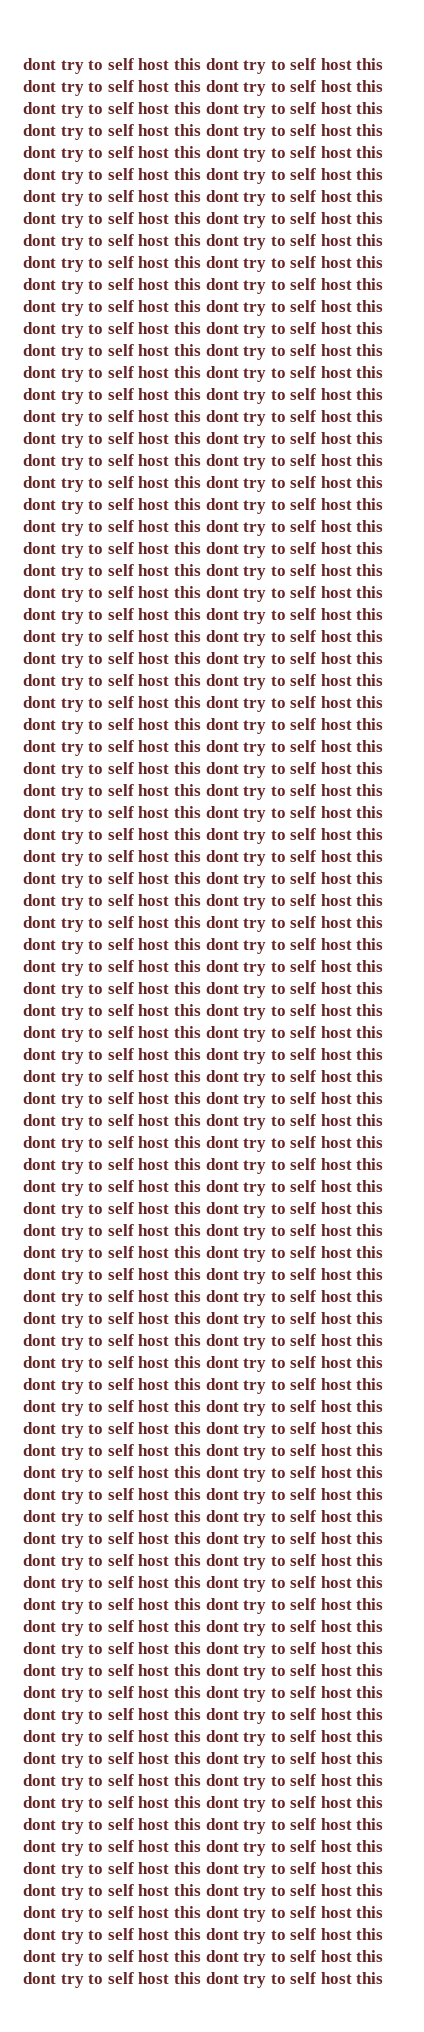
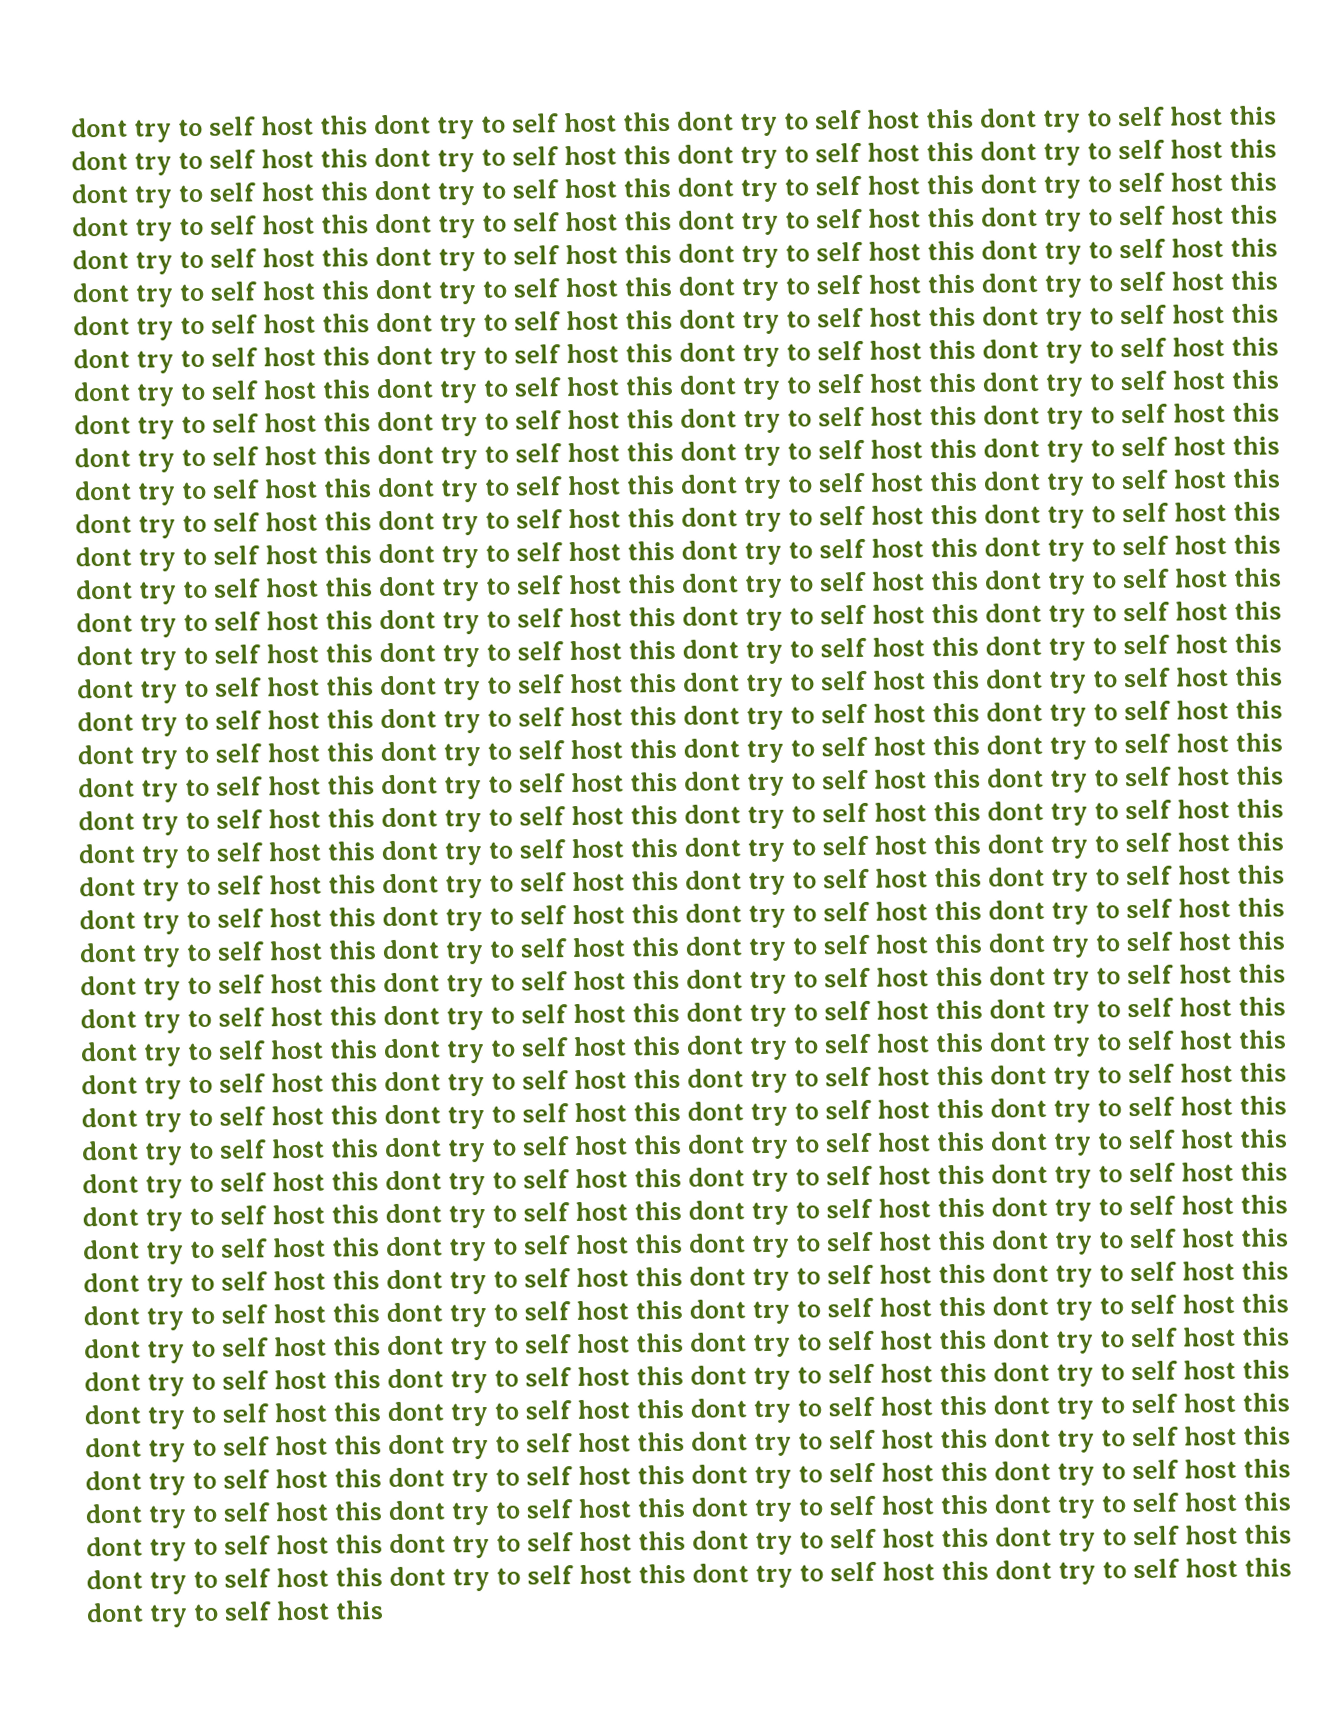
- dont try to self host this dont try to self host this dont try to self host this dont try to self host this dont try to self host this dont try to self host this dont try to self host this dont try to self host this dont try to self host this dont try to self host this dont try to self host this dont try to self host this dont try to self host this dont try to self host this dont try to self host this dont try to self host this dont try to self host this dont try to self host this dont try to self host this dont try to self host this dont try to self host this dont try to self host this dont try to self host this dont try to self host this dont try to self host this dont try to self host this dont try to self host this dont try to self host this dont try to self host this dont try to self host this dont try to self host this dont try to self host this dont try to self host this dont try to self host this dont try to self host this dont try to self host this dont try to self host this dont try to self host this dont try to self host this dont try to self host this dont try to self host this dont try to self host this dont try to self host this dont try to self host this dont try to self host this dont try to self host this dont try to self host this dont try to self host this dont try to self host this dont try to self host this dont try to self host this dont try to self host this dont try to self host this dont try to self host this dont try to self host this dont try to self host this dont try to self host this dont try to self host this dont try to self host this dont try to self host this dont try to self host this dont try to self host this dont try to self host this dont try to self host this dont try to self host this dont try to self host this dont try to self host this dont try to self host this dont try to self host this dont try to self host this dont try to self host this dont try to self host this dont try to self host this dont try to self host this dont try to self host this dont try to self host this dont try to self host this dont try to self host this dont try to self host this dont try to self host this dont try to self host this dont try to self host this dont try to self host this dont try to self host this dont try to self host this dont try to self host this dont try to self host this dont try to self host this dont try to self host this dont try to self host this dont try to self host this dont try to self host this dont try to self host this dont try to self host this dont try to self host this dont try to self host this dont try to self host this dont try to self host this dont try to self host this dont try to self host this dont try to self host this dont try to self host this dont try to self host this dont try to self host this dont try to self host this dont try to self host this dont try to self host this dont try to self host this dont try to self host this dont try to self host this dont try to self host this dont try to self host this dont try to self host this dont try to self host this dont try to self host this dont try to self host this dont try to self host this dont try to self host this dont try to self host this dont try to self host this dont try to self host this dont try to self host this dont try to self host this dont try to self host this dont try to self host this dont try to self host this dont try to self host this dont try to self host this dont try to self host this dont try to self host this dont try to self host this dont try to self host this dont try to self host this dont try to self host this dont try to self host this dont try to self host this dont try to self host this dont try to self host this dont try to self host this dont try to self host this dont try to self host this dont try to self host this dont try to self host this dont try to self host this dont try to self host this dont try to self host this dont try to self host this dont try to self host this dont try to self host this dont try to self host this dont try to self host this dont try to self host this dont try to self host this dont try to self host this dont try to self host this dont try to self host this dont try to self host this dont try to self host this dont try to self host this dont try to self host this dont try to self host this dont try to self host this dont try to self host this dont try to self host this dont try to self host this dont try to self host this dont try to self host this dont try to self host this dont try to self host this dont try to self host this dont try to self host this dont try to self host this dont try to self host this dont try to self host this dont try to self host this dont try to self host this
+ dont try to self host this dont try to self host this dont try to self host this dont try to self host this dont try to self host this dont try to self host this dont try to self host this dont try to self host this dont try to self host this dont try to self host this dont try to self host this dont try to self host this dont try to self host this dont try to self host this dont try to self host this dont try to self host this dont try to self host this dont try to self host this dont try to self host this dont try to self host this dont try to self host this dont try to self host this dont try to self host this dont try to self host this dont try to self host this dont try to self host this dont try to self host this dont try to self host this dont try to self host this dont try to self host this dont try to self host this dont try to self host this dont try to self host this dont try to self host this dont try to self host this dont try to self host this dont try to self host this dont try to self host this dont try to self host this dont try to self host this dont try to self host this dont try to self host this dont try to self host this dont try to self host this dont try to self host this dont try to self host this dont try to self host this dont try to self host this dont try to self host this dont try to self host this dont try to self host this dont try to self host this dont try to self host this dont try to self host this dont try to self host this dont try to self host this dont try to self host this dont try to self host this dont try to self host this dont try to self host this dont try to self host this dont try to self host this dont try to self host this dont try to self host this dont try to self host this dont try to self host this dont try to self host this dont try to self host this dont try to self host this dont try to self host this dont try to self host this dont try to self host this dont try to self host this dont try to self host this dont try to self host this dont try to self host this dont try to self host this dont try to self host this dont try to self host this dont try to self host this dont try to self host this dont try to self host this dont try to self host this dont try to self host this dont try to self host this dont try to self host this dont try to self host this dont try to self host this dont try to self host this dont try to self host this dont try to self host this dont try to self host this dont try to self host this dont try to self host this dont try to self host this dont try to self host this dont try to self host this dont try to self host this dont try to self host this dont try to self host this dont try to self host this dont try to self host this dont try to self host this dont try to self host this dont try to self host this dont try to self host this dont try to self host this dont try to self host this dont try to self host this dont try to self host this dont try to self host this dont try to self host this dont try to self host this dont try to self host this dont try to self host this dont try to self host this dont try to self host this dont try to self host this dont try to self host this dont try to self host this dont try to self host this dont try to self host this dont try to self host this dont try to self host this dont try to self host this dont try to self host this dont try to self host this dont try to self host this dont try to self host this dont try to self host this dont try to self host this dont try to self host this dont try to self host this dont try to self host this dont try to self host this dont try to self host this dont try to self host this dont try to self host this dont try to self host this dont try to self host this dont try to self host this dont try to self host this dont try to self host this dont try to self host this dont try to self host this dont try to self host this dont try to self host this dont try to self host this dont try to self host this dont try to self host this dont try to self host this dont try to self host this dont try to self host this dont try to self host this dont try to self host this dont try to self host this dont try to self host this dont try to self host this dont try to self host this dont try to self host this dont try to self host this dont try to self host this dont try to self host this dont try to self host this dont try to self host this dont try to self host this dont try to self host this dont try to self host this dont try to self host this dont try to self host this dont try to self host this dont try to self host this dont try to self host this dont try to self host this dont try to self host this dont try to self host this dont try to self host this dont try to self host this dont try to self host this dont try to self host this dont try to self host this

